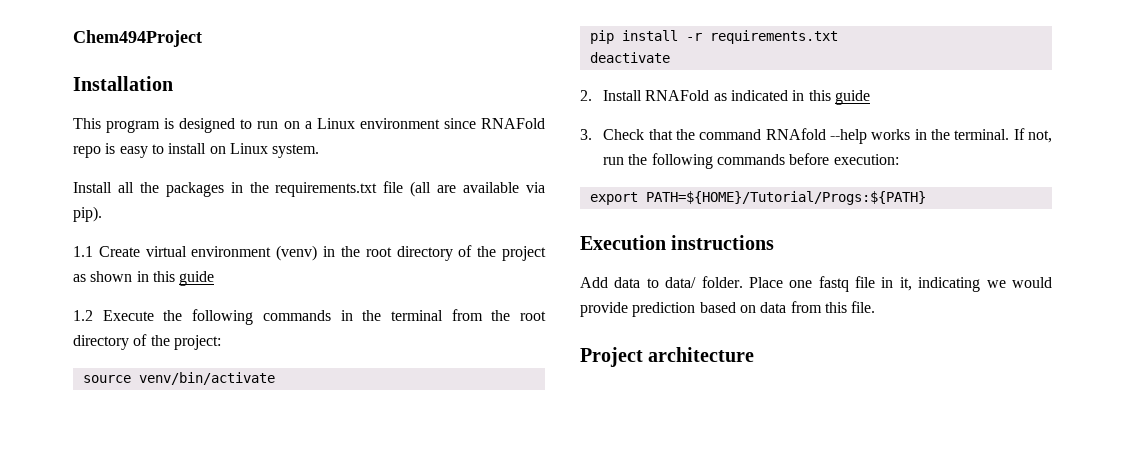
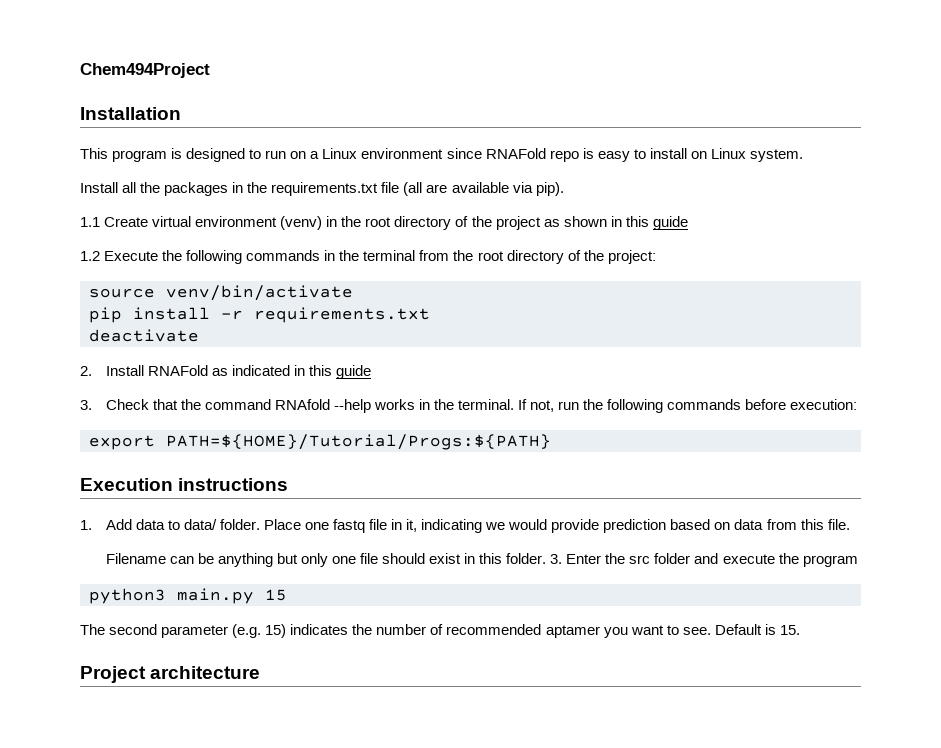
- Add data to data/ folder.
+ 1. Add data to data/ folder.
+ Filename can be anything but only one file should exist in this folder. 3. Enter the src folder and execute the program
+ python3 main.py 15
+ The second parameter (e.g. 15) indicates the number of recommended aptamer you want to see. Default is 15.

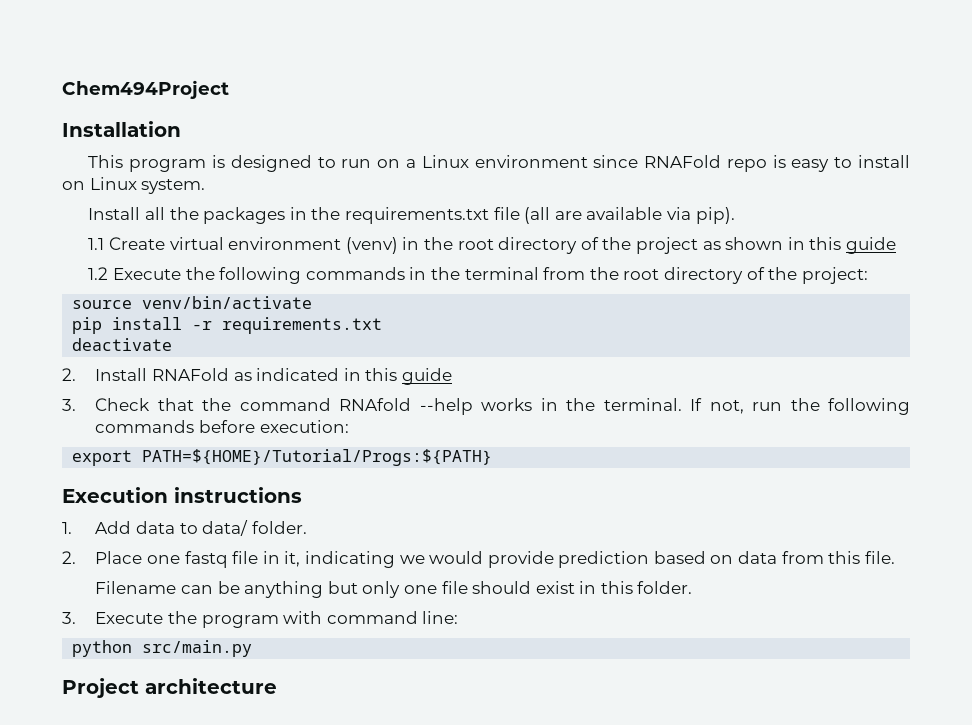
- 1. Add data to data/ folder. Place one fastq file in it, indicating we would provide prediction based on data from this file.
+ 1. Add data to data/ folder.
+ 2. Place one fastq file in it, indicating we would provide prediction based on data from this file.
- Filename can be anything but only one file should exist in this folder. 3. Enter the src folder and execute the program
- python3 main.py 15
- The second parameter (e.g. 15) indicates the number of recommended aptamer you want to see. Default is 15.
+ Filename can be anything but only one file should exist in this folder.
+ 3. Execute the program with command line:
+ python src/main.py

